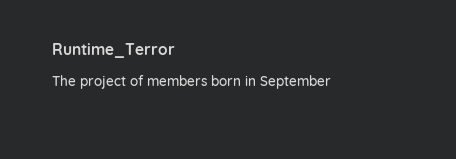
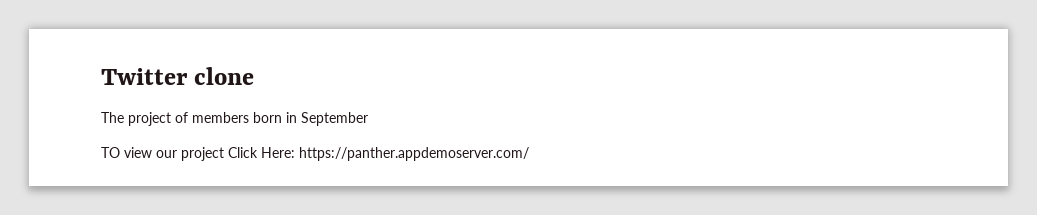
- Runtime_Terror
+ Twitter clone
+ TO view our project Click Here: https://panther.appdemoserver.com/

